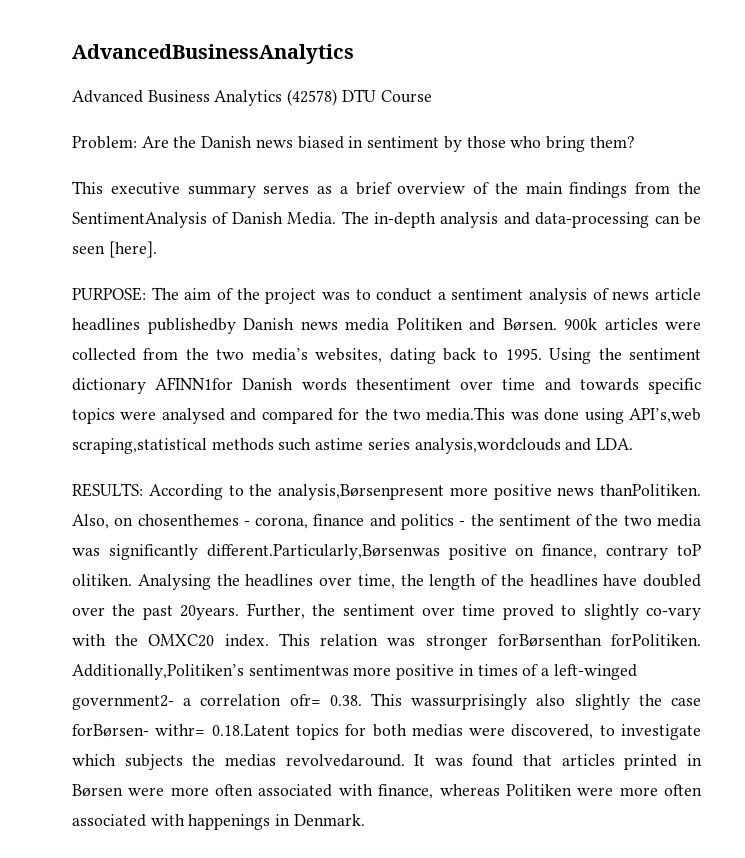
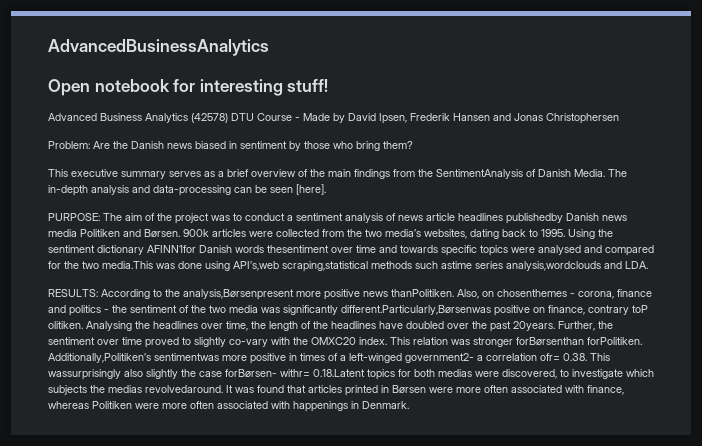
+ Open notebook for interesting stuff!
- Advanced Business Analytics (42578) DTU Course
+ Advanced Business Analytics (42578) DTU Course - Made by David Ipsen, Frederik Hansen and Jonas Christophersen

